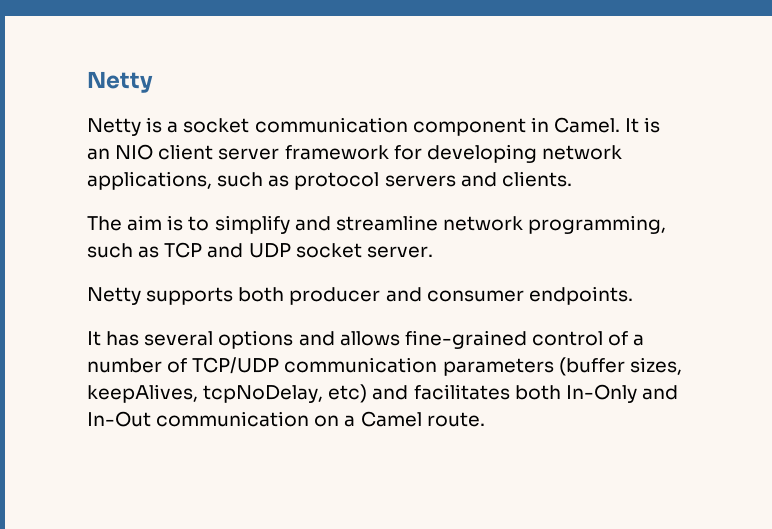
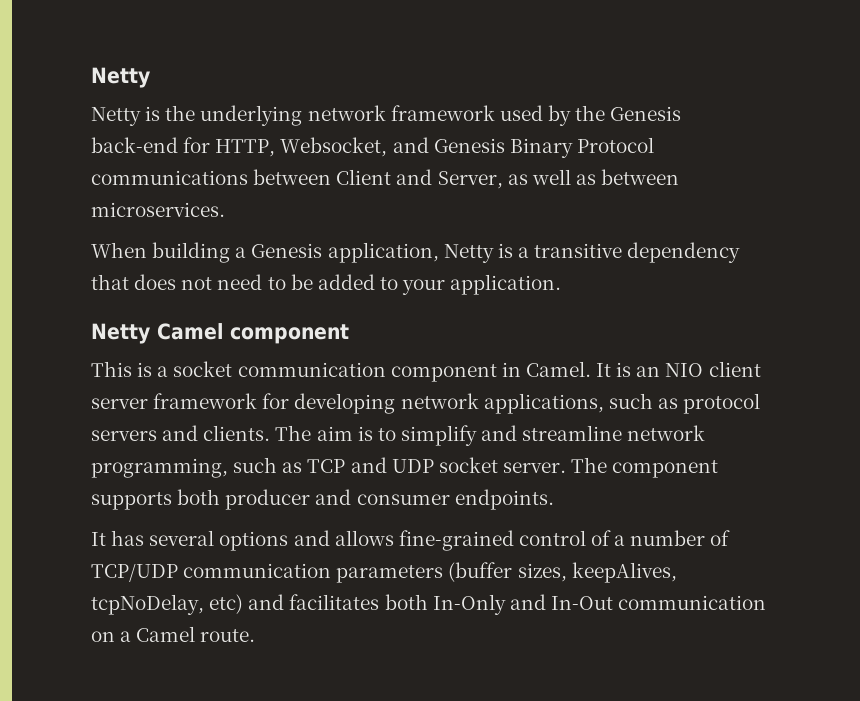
- Netty is a socket communication component in Camel.
+ Netty is the underlying network framework used by the Genesis back-end for HTTP, Websocket, and Genesis Binary Protocol communications between Client and Server, as well as between microservices.
+ When building a Genesis application, Netty is a transitive dependency that does not need to be added to your application.
+ Netty Camel component
+ This is a socket communication component in Camel.
- It is an NIO client server framework for developing network applications, such as protocol servers and clients.
- The aim is to simplify and streamline network programming, such as TCP and UDP socket server.
- Netty supports both producer and consumer endpoints.
+ It is an NIO client server framework for developing network applications, such as protocol servers and clients. The aim is to simplify and streamline network programming, such as TCP and UDP socket server. The component supports both producer and consumer endpoints.

